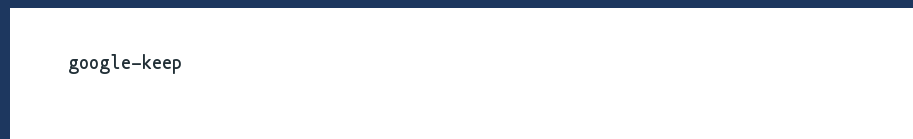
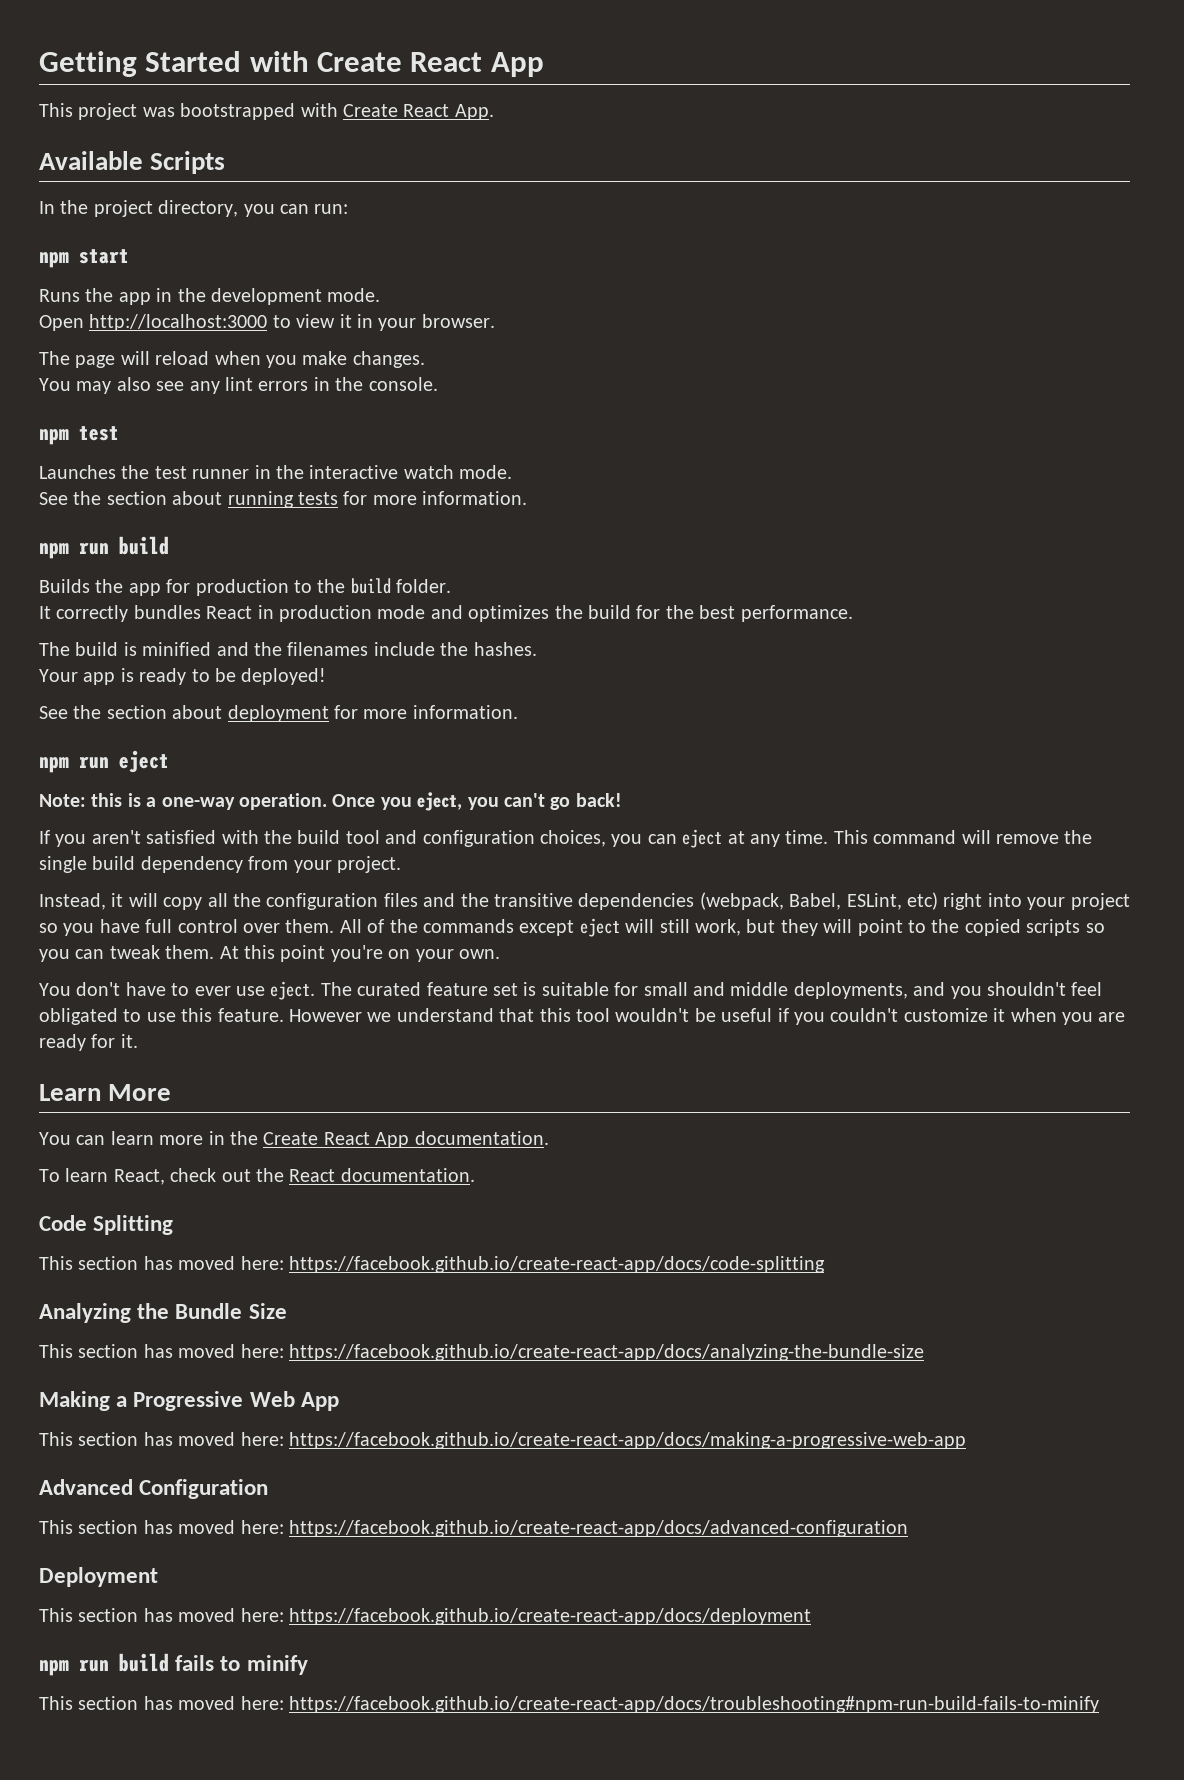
- google-keep
+ Getting Started with Create React App
+ This project was bootstrapped with Create React App.
+ Available Scripts
+ In the project directory, you can run:
+ npm start
+ Runs the app in the development mode.
+ Open http://localhost:3000 to view it in your browser.
+ The page will reload when you make changes.
+ You may also see any lint errors in the console.
+ npm test
+ Launches the test runner in the interactive watch mode.
+ See the section about running tests for more information.
+ npm run build
+ Builds the app for production to the build folder.
+ It correctly bundles React in production mode and optimizes the build for the best performance.
+ The build is minified and the filenames include the hashes.
+ Your app is ready to be deployed!
+ See the section about deployment for more information.
+ npm run eject
+ Note: this is a one-way operation. Once you eject, you can't go back!
+ If you aren't satisfied with the build tool and configuration choices, you can eject at any time. This command will remove the single build dependency from your project.
+ Instead, it will copy all the configuration files and the transitive dependencies (webpack, Babel, ESLint, etc) right into your project so you have full control over them. All of the commands except eject will still work, but they will point to the copied scripts so you can tweak them. At this point you're on your own.
+ You don't have to ever use eject. The curated feature set is suitable for small and middle deployments, and you shouldn't feel obligated to use this feature. However we understand that this tool wouldn't be useful if you couldn't customize it when you are ready for it.
+ Learn More
+ You can learn more in the Create React App documentation.
+ To learn React, check out the React documentation.
+ Code Splitting
+ This section has moved here: https://facebook.github.io/create-react-app/docs/code-splitting
+ Analyzing the Bundle Size
+ This section has moved here: https://facebook.github.io/create-react-app/docs/analyzing-the-bundle-size
+ Making a Progressive Web App
+ This section has moved here: https://facebook.github.io/create-react-app/docs/making-a-progressive-web-app
+ Advanced Configuration
+ This section has moved here: https://facebook.github.io/create-react-app/docs/advanced-configuration
+ Deployment
+ This section has moved here: https://facebook.github.io/create-react-app/docs/deployment
+ npm run build fails to minify
+ This section has moved here: https://facebook.github.io/create-react-app/docs/troubleshooting#npm-run-build-fails-to-minify

